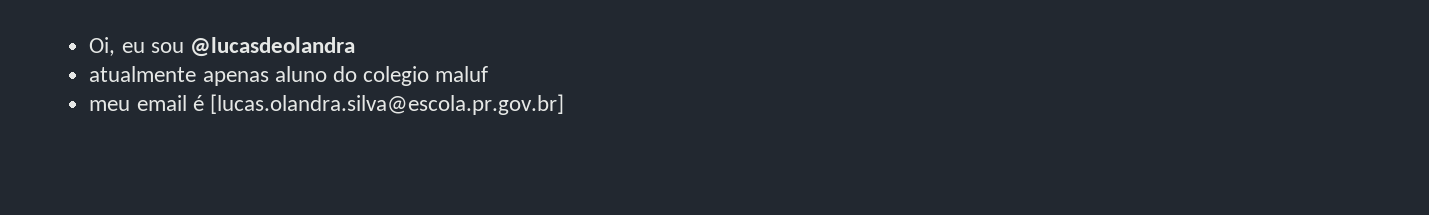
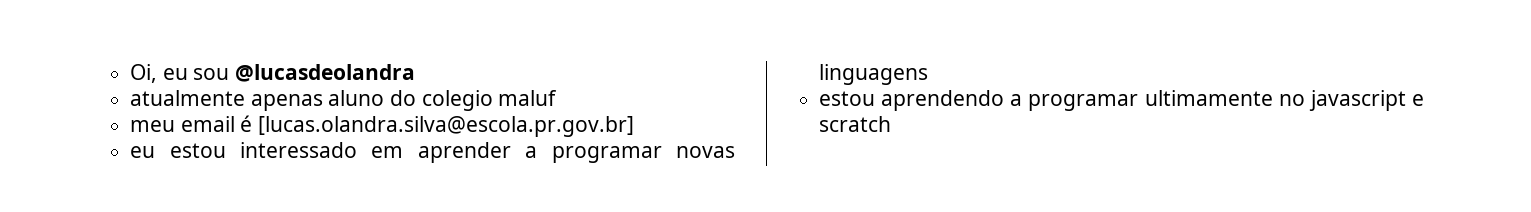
+ eu estou interessado em aprender a programar novas linguagens
+ estou aprendendo a programar ultimamente no javascript e scratch

